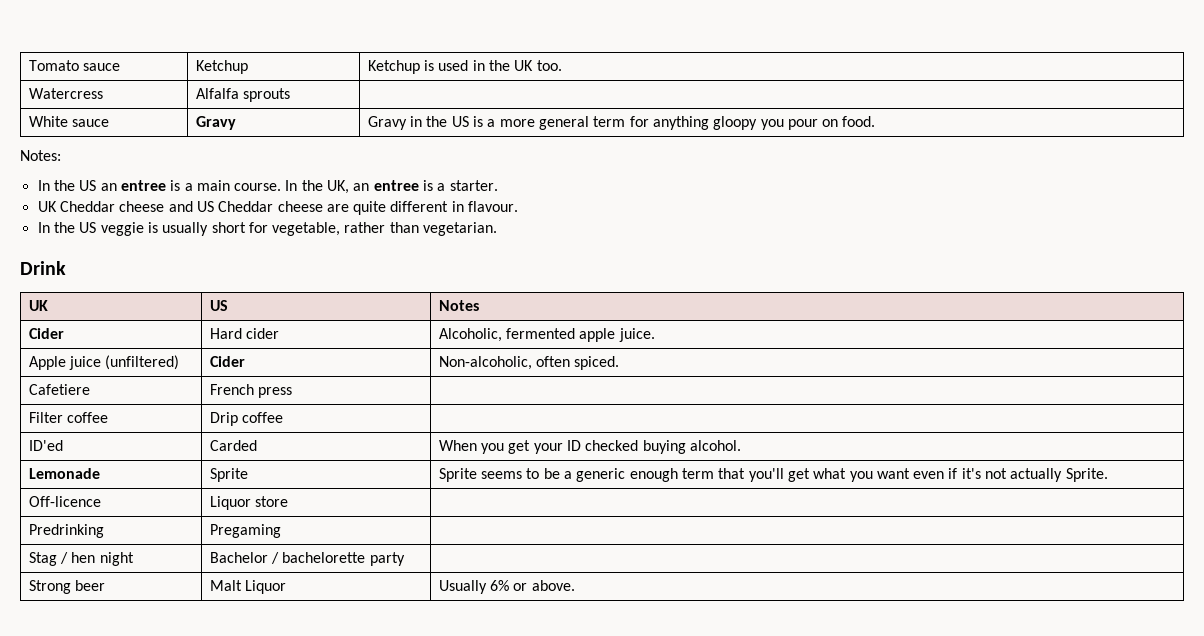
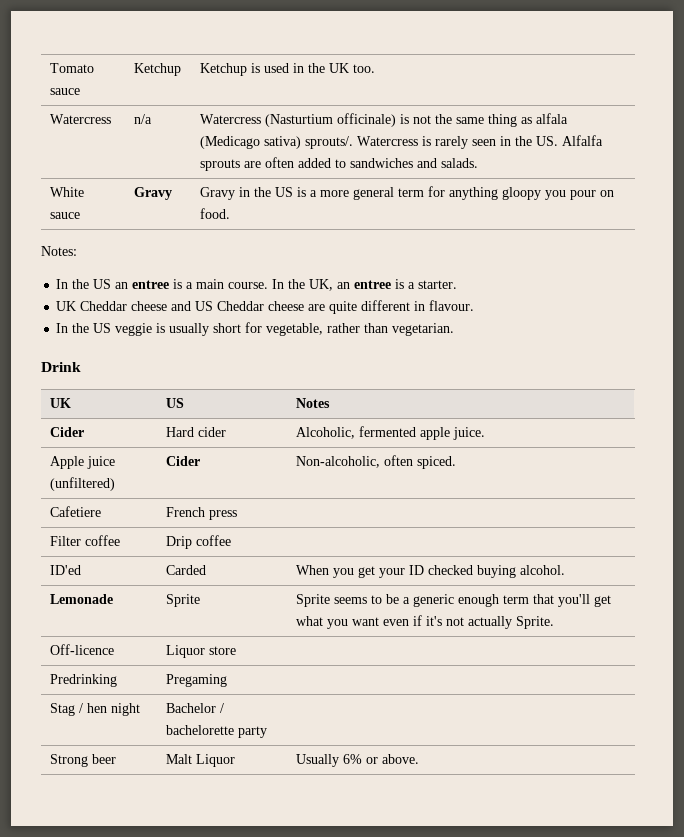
- Watercress | Alfalfa sprouts |
+ Watercress | n/a | Watercress (Nasturtium officinale) is not the same thing as alfala (Medicago sativa) sprouts/. Watercress is rarely seen in the US. Alfalfa sprouts are often added to sandwiches and salads.

